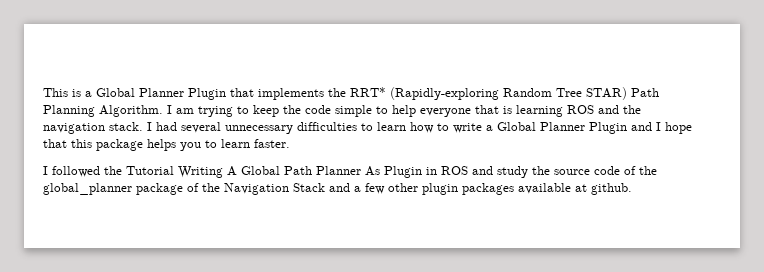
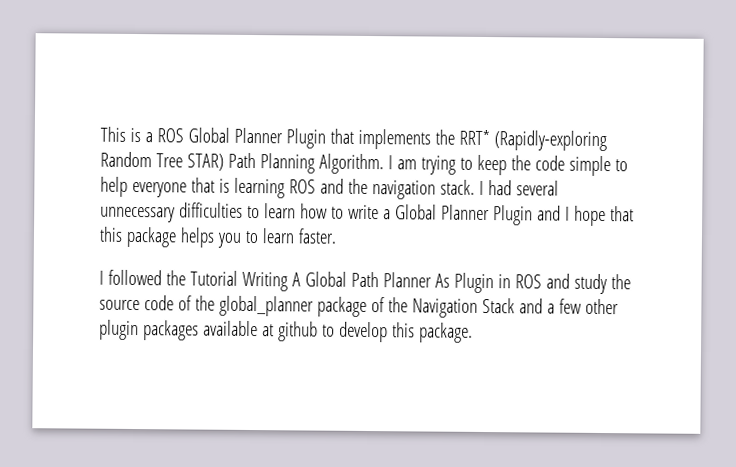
- This is a Global Planner Plugin that implements the RRT* (Rapidly-exploring Random Tree STAR) Path Planning Algorithm.
+ This is a ROS Global Planner Plugin that implements the RRT* (Rapidly-exploring Random Tree STAR) Path Planning Algorithm.
- I followed the Tutorial Writing A Global Path Planner As Plugin in ROS and study the source code of the global_planner package of the Navigation Stack and a few other plugin packages available at github.
+ I followed the Tutorial Writing A Global Path Planner As Plugin in ROS and study the source code of the global_planner package of the Navigation Stack and a few other plugin packages available at github to develop this package.

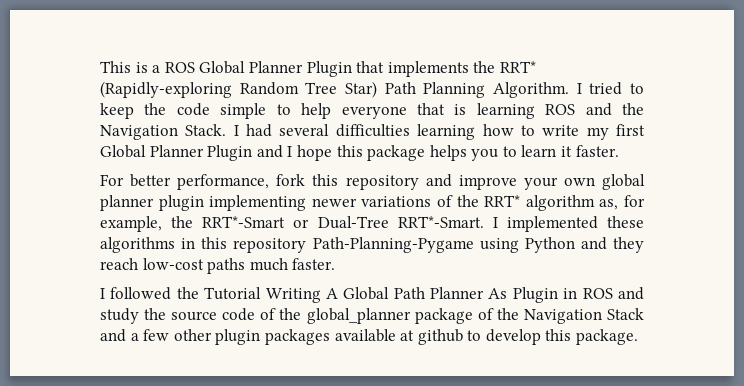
- This is a ROS Global Planner Plugin that implements the RRT* (Rapidly-exploring Random Tree STAR) Path Planning Algorithm.
+ This is a ROS Global Planner Plugin that implements the RRT* (Rapidly-exploring Random Tree Star) Path Planning Algorithm.
- I am trying to keep the code simple to help everyone that is learning ROS and the navigation stack.
+ I tried to keep the code simple to help everyone that is learning ROS and the Navigation Stack.
- I had several unnecessary difficulties to learn how to write a Global Planner Plugin and I hope that this package helps you to learn faster.
+ I had several difficulties learning how to write my first Global Planner Plugin and I hope this package helps you to learn it faster.
+ For better performance, fork this repository and improve your own global planner plugin implementing newer variations of the RRT* algorithm as, for example, the RRT*-Smart or Dual-Tree RRT*-Smart. I implemented these algorithms in this repository Path-Planning-Pygame using Python and they reach low-cost paths much faster.

